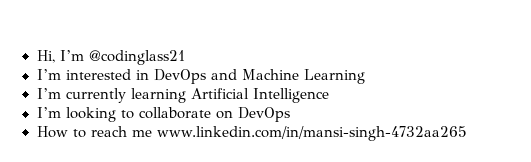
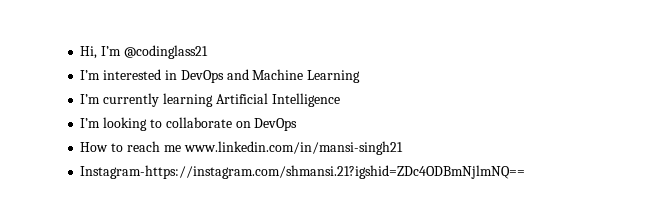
- How to reach me www.linkedin.com/in/mansi-singh-4732aa265
+ How to reach me www.linkedin.com/in/mansi-singh21
+ Instagram-https://instagram.com/shmansi.21?igshid=ZDc4ODBmNjlmNQ==

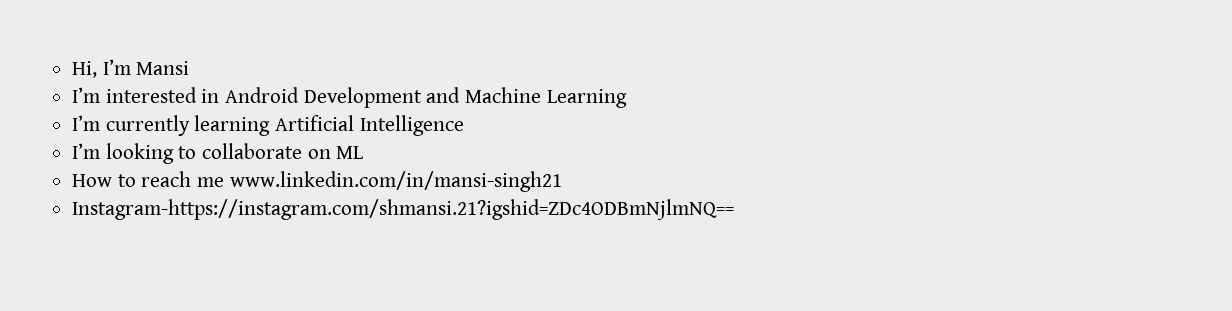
- Hi, I’m @codinglass21
+ Hi, I’m Mansi
- I’m interested in DevOps and Machine Learning
+ I’m interested in Android Development and Machine Learning
- I’m looking to collaborate on DevOps
+ I’m looking to collaborate on ML

